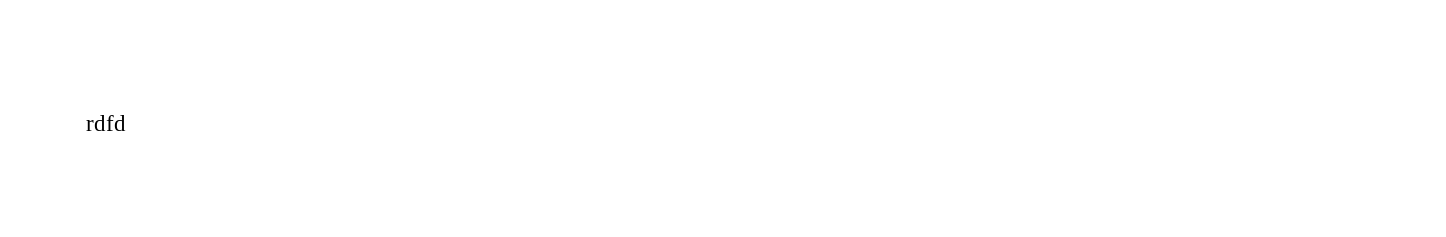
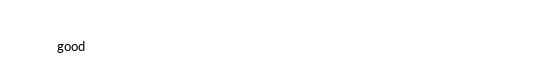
- rdfd
+ good

